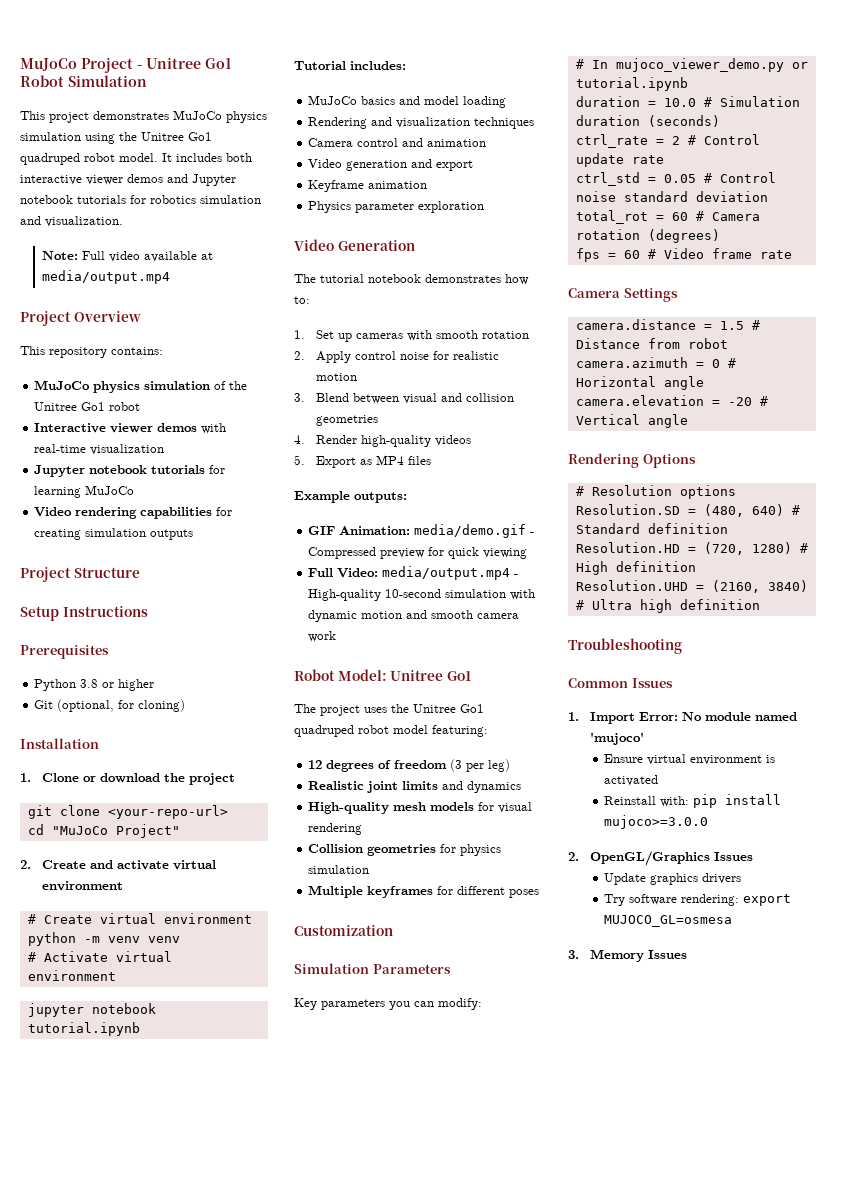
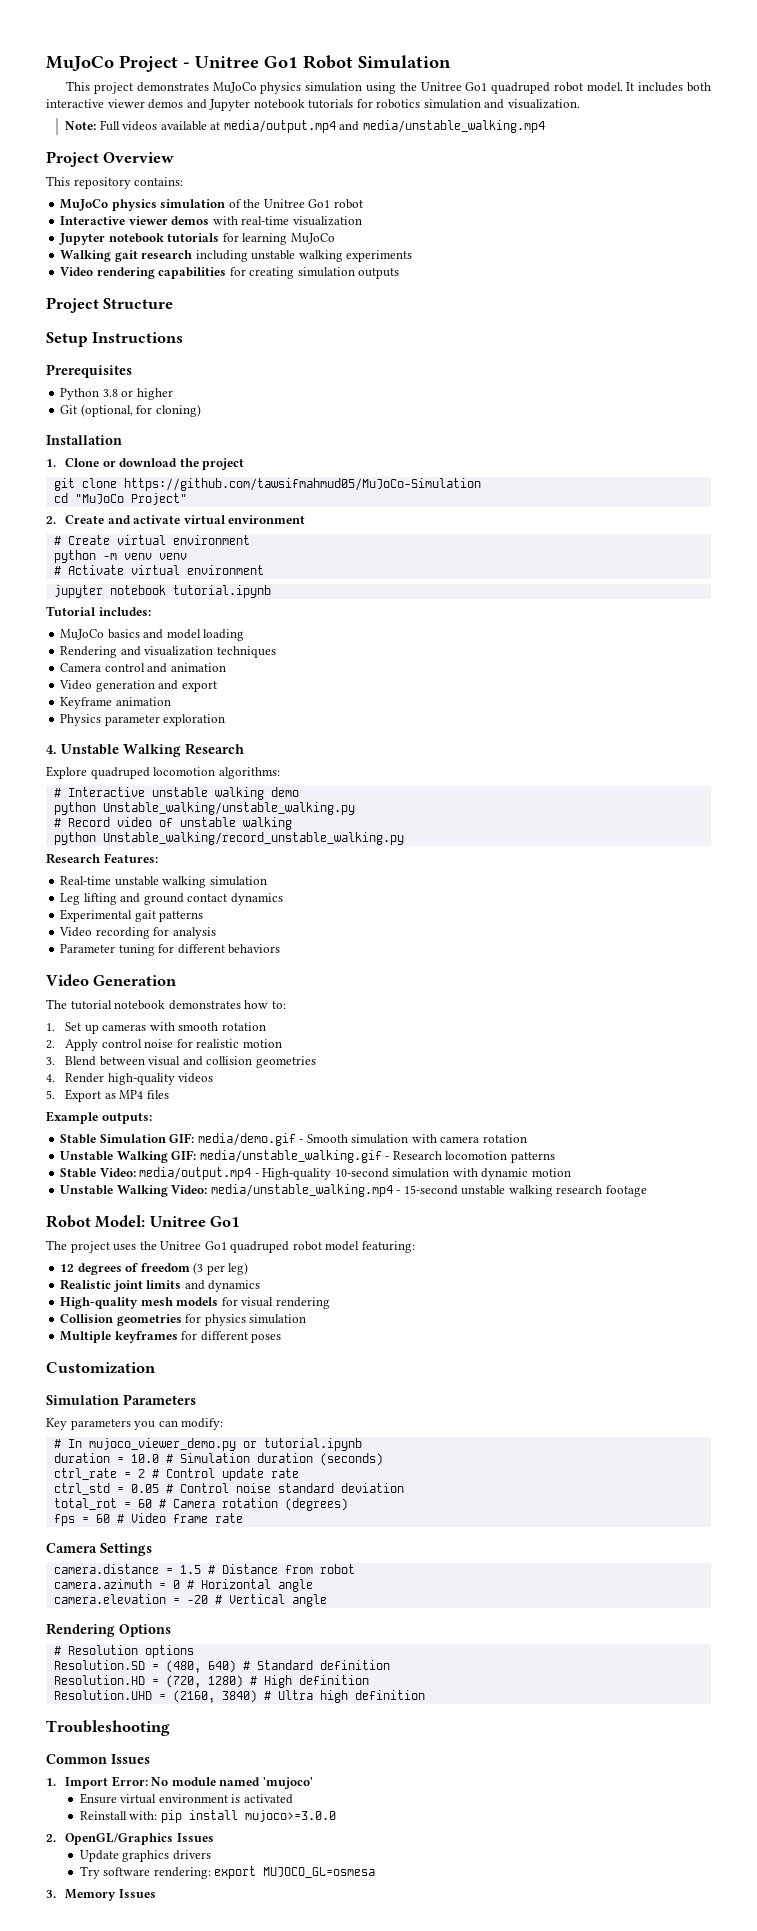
- Note: Full video available at media/output.mp4
+ Note: Full videos available at media/output.mp4 and media/unstable_walking.mp4
+ Walking gait research including unstable walking experiments
- git clone <your-repo-url>
+ git clone https://github.com/tawsifmahmud05/MuJoCo-Simulation
+ 4. Unstable Walking Research
+ Explore quadruped locomotion algorithms:
+ # Interactive unstable walking demo
+ python Unstable_walking/unstable_walking.py
+ # Record video of unstable walking
+ python Unstable_walking/record_unstable_walking.py
+ Research Features:
+ Real-time unstable walking simulation
+ Leg lifting and ground contact dynamics
+ Experimental gait patterns
+ Video recording for analysis
+ Parameter tuning for different behaviors
- GIF Animation: media/demo.gif - Compressed preview for quick viewing
- Full Video: media/output.mp4 - High-quality 10-second simulation with dynamic motion and smooth camera work
+ Stable Simulation GIF: media/demo.gif - Smooth simulation with camera rotation
+ Unstable Walking GIF: media/unstable_walking.gif - Research locomotion patterns
+ Stable Video: media/output.mp4 - High-quality 10-second simulation with dynamic motion
+ Unstable Walking Video: media/unstable_walking.mp4 - 15-second unstable walking research footage

